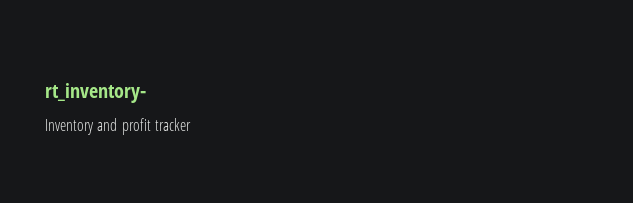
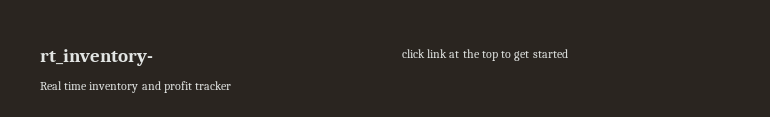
- Inventory and profit tracker
+ Real time inventory and profit tracker
+ click link at the top to get started

